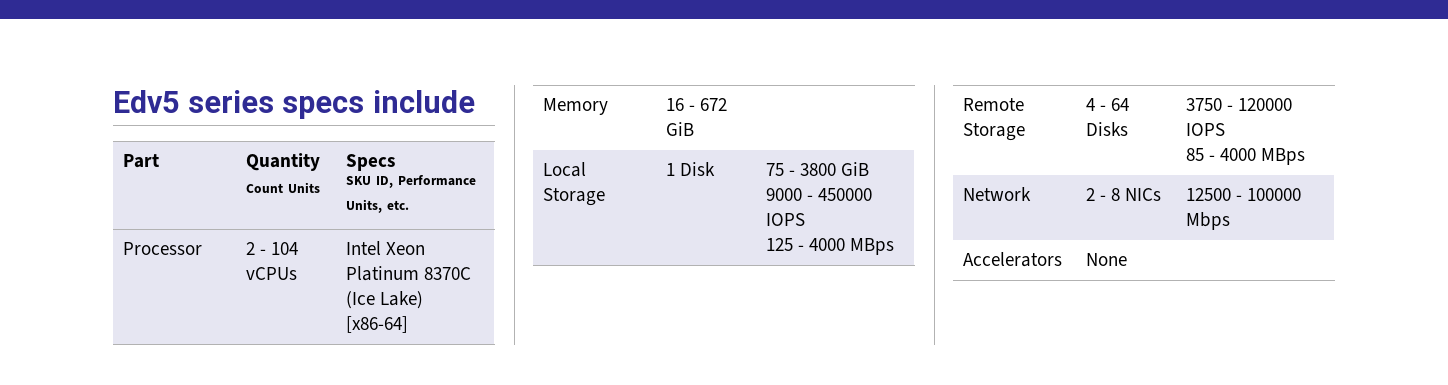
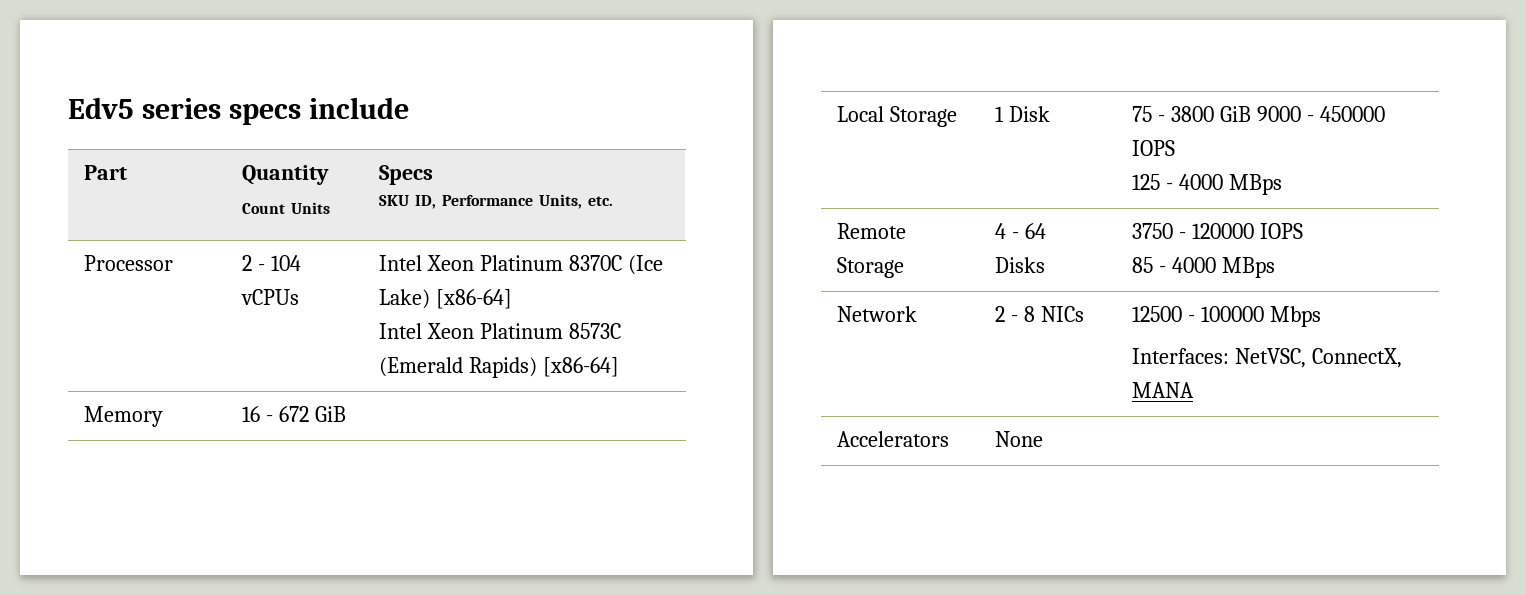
  Processor | 2 - 104 vCPUs | Intel Xeon Platinum 8370C (Ice Lake) [x86-64]
+ Intel Xeon Platinum 8573C (Emerald Rapids) [x86-64]
  Network | 2 - 8 NICs | 12500 - 100000 Mbps
+ Interfaces: NetVSC, ConnectX, MANA

